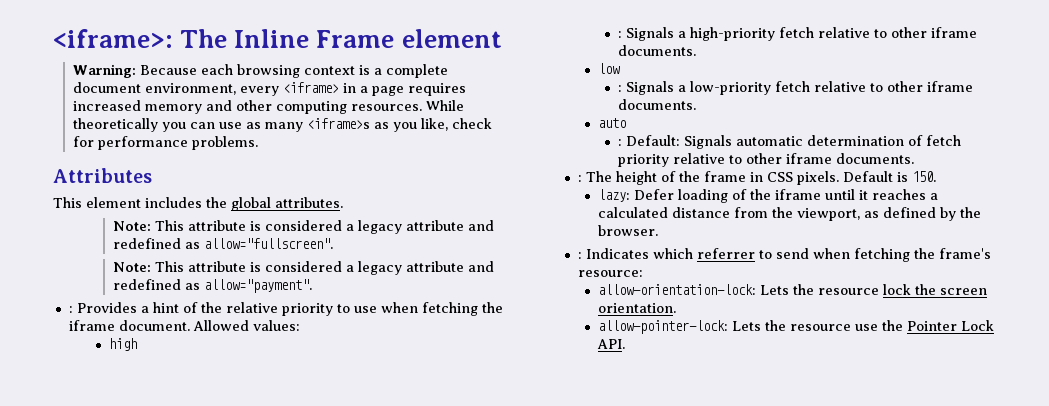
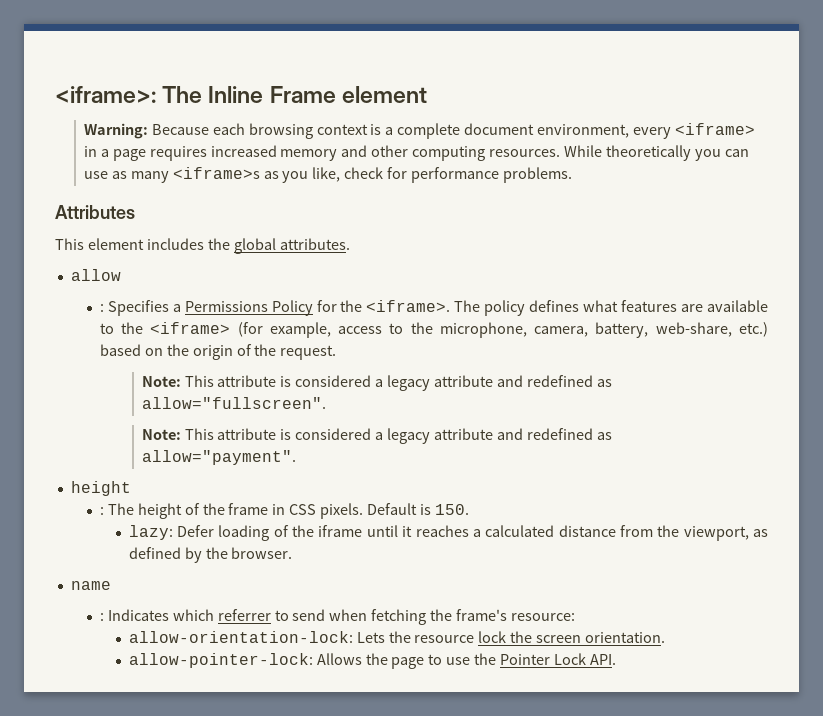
+ allow
+ : Specifies a Permissions Policy for the <iframe>. The policy defines what features are available to the <iframe> (for example, access to the microphone, camera, battery, web-share, etc.) based on the origin of the request.
  Note: This attribute is considered a legacy attribute and redefined as allow="payment".
- : Provides a hint of the relative priority to use when fetching the iframe document. Allowed values:
- high
- : Signals a high-priority fetch relative to other iframe documents.
- low
- : Signals a low-priority fetch relative to other iframe documents.
- auto
- : Default: Signals automatic determination of fetch priority relative to other iframe documents.
+ height
+ name
- allow-pointer-lock: Lets the resource use the Pointer Lock API.
+ allow-pointer-lock: Allows the page to use the Pointer Lock API.

